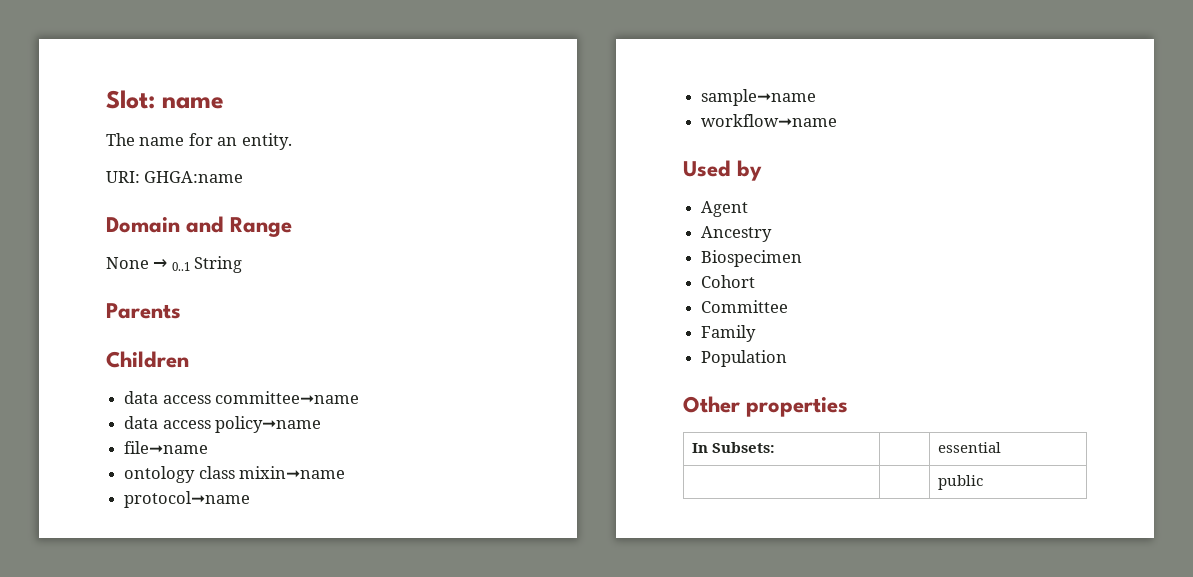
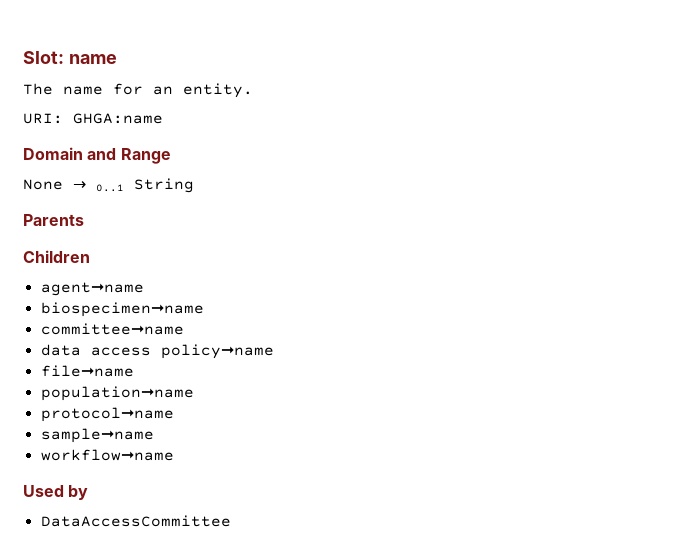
- data access committee➞name
+ agent➞name
+ biospecimen➞name
+ committee➞name
- ontology class mixin➞name
+ population➞name
- Agent
- Ancestry
- Biospecimen
- Cohort
- Committee
- Family
- Population
- Other properties
- In Subsets: | | essential
- | | public
+ DataAccessCommittee

